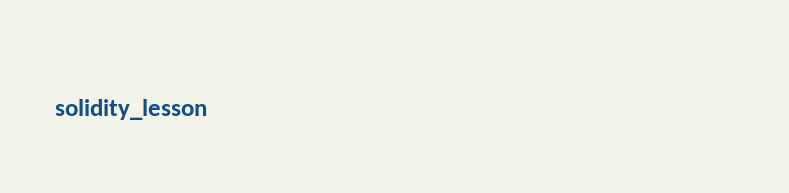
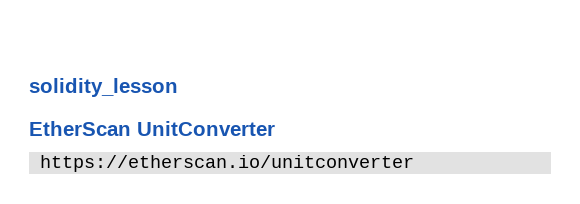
+ EtherScan UnitConverter
+ https://etherscan.io/unitconverter

